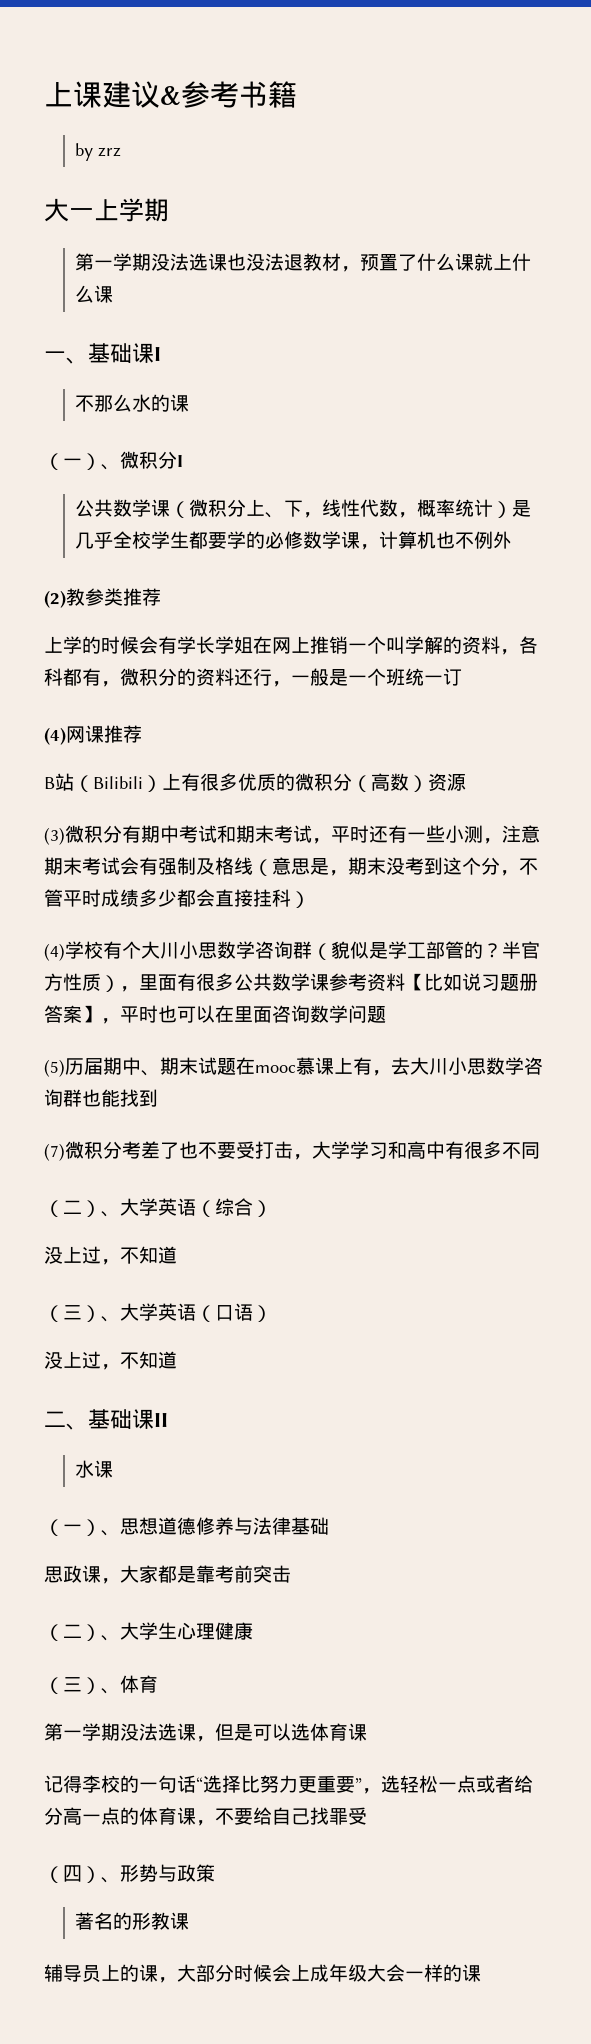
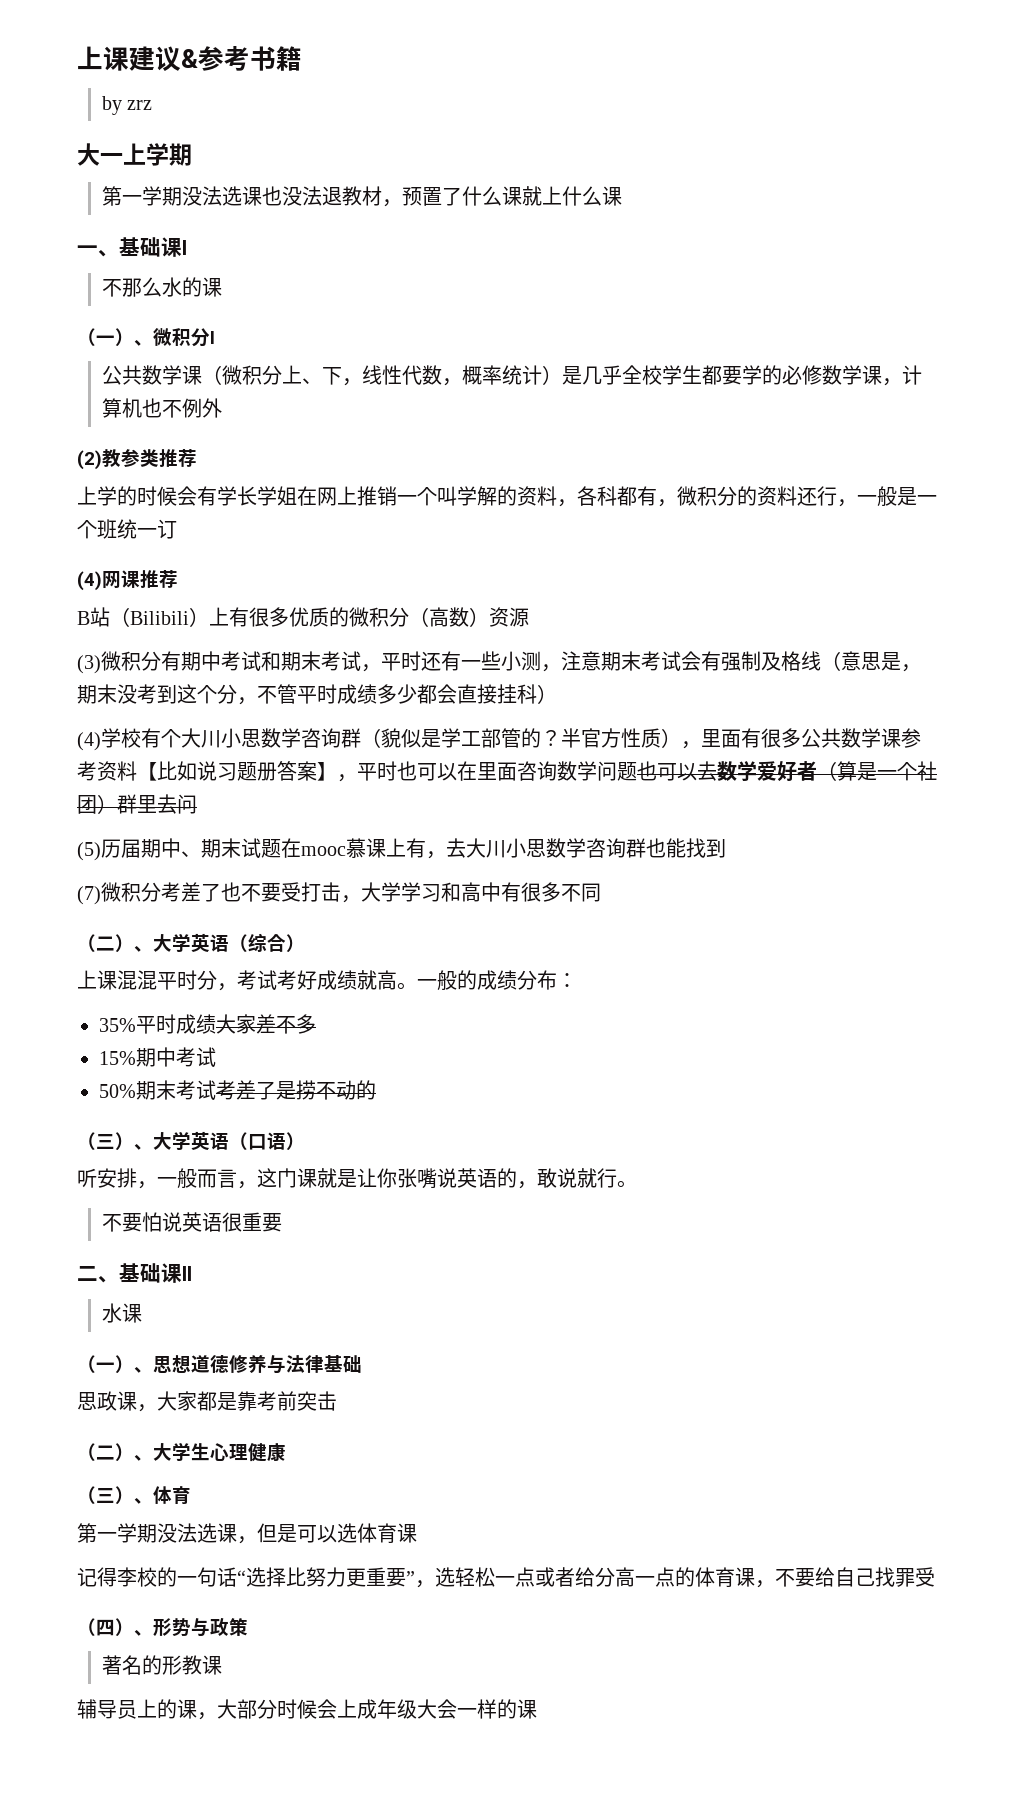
- 半官方性质），里面有很多公共数学课参考资料【比如说习题册答案】，平时也可以在里面咨询数学问题
+ 半官方性质），里面有很多公共数学课参考资料【比如说习题册答案】，平时也可以在里面咨询数学问题也可以去数学爱好者（算是一个社团）群里去问
  （二）、大学英语（综合）
- 没上过，不知道
+ 上课混混平时分，考试考好成绩就高。一般的成绩分布：
+ 35%平时成绩大家差不多
+ 15%期中考试
+ 50%期末考试考差了是捞不动的
  （三）、大学英语（口语）
- 没上过，不知道
+ 听安排，一般而言，这门课就是让你张嘴说英语的，敢说就行。
+ 不要怕说英语很重要

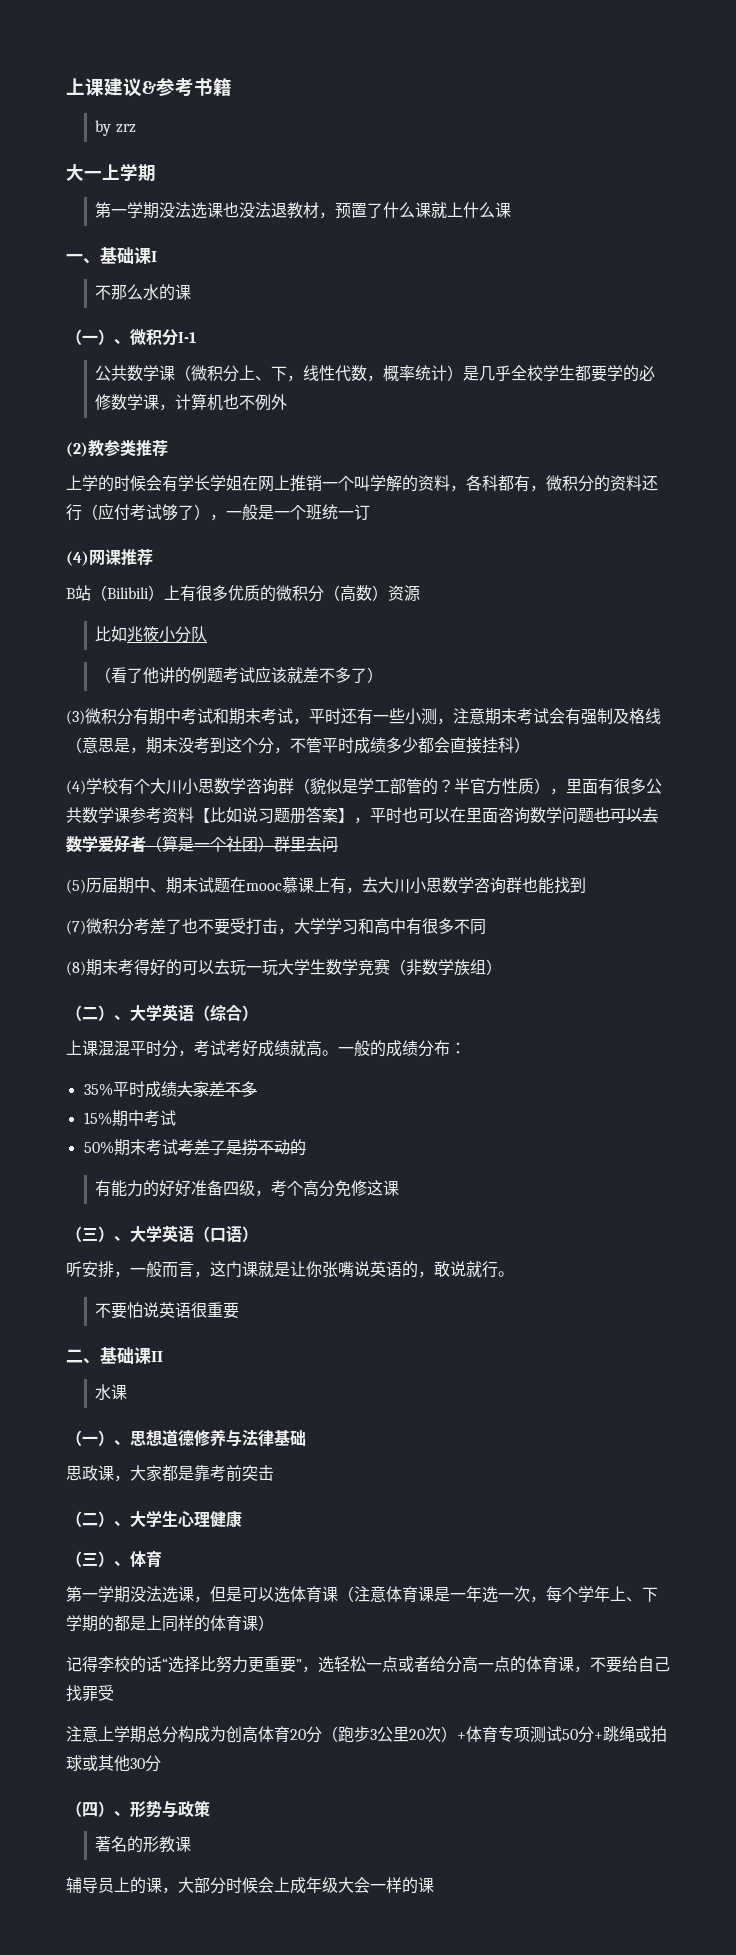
- （一）、微积分I
+ （一）、微积分I-1
- 上学的时候会有学长学姐在网上推销一个叫学解的资料，各科都有，微积分的资料还行，一般是一个班统一订
+ 上学的时候会有学长学姐在网上推销一个叫学解的资料，各科都有，微积分的资料还行（应付考试够了），一般是一个班统一订
+ 比如兆筱小分队
+ （看了他讲的例题考试应该就差不多了）
+ (8)期末考得好的可以去玩一玩大学生数学竞赛（非数学族组）
+ 有能力的好好准备四级，考个高分免修这课
- 第一学期没法选课，但是可以选体育课
+ 第一学期没法选课，但是可以选体育课（注意体育课是一年选一次，每个学年上、下学期的都是上同样的体育课）
- 记得李校的一句话“选择比努力更重要”，选轻松一点或者给分高一点的体育课，不要给自己找罪受
+ 记得李校的话“选择比努力更重要”，选轻松一点或者给分高一点的体育课，不要给自己找罪受
+ 注意上学期总分构成为创高体育20分（跑步3公里20次）+体育专项测试50分+跳绳或拍球或其他30分

